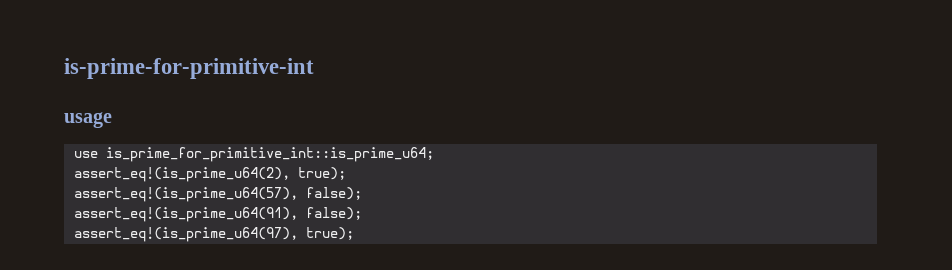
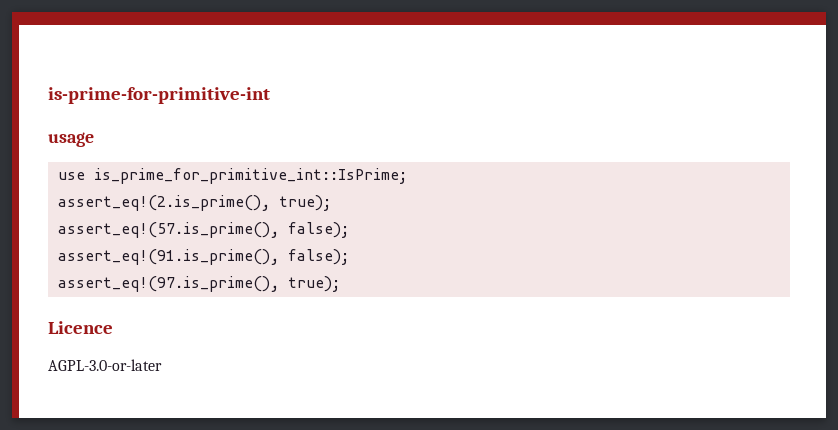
- use is_prime_for_primitive_int::is_prime_u64;
- assert_eq!(is_prime_u64(2), true);
- assert_eq!(is_prime_u64(57), false);
- assert_eq!(is_prime_u64(91), false);
- assert_eq!(is_prime_u64(97), true);
+ use is_prime_for_primitive_int::IsPrime;
+ assert_eq!(2.is_prime(), true);
+ assert_eq!(57.is_prime(), false);
+ assert_eq!(91.is_prime(), false);
+ assert_eq!(97.is_prime(), true);
+ Licence
+ AGPL-3.0-or-later

